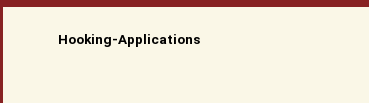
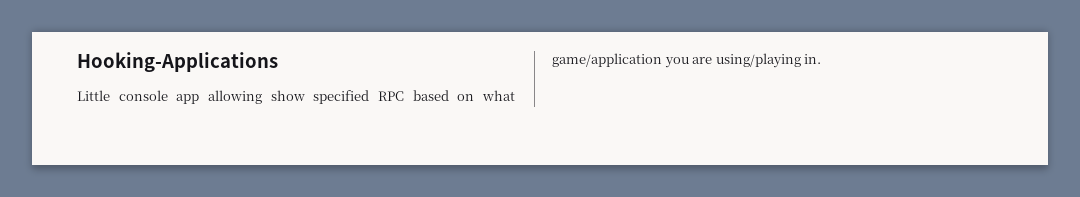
+ Little console app allowing show specified RPC based on what game/application you are using/playing in.

